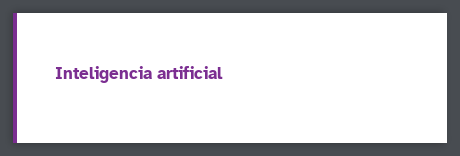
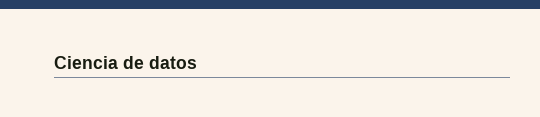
- Inteligencia artificial
+ Ciencia de datos

